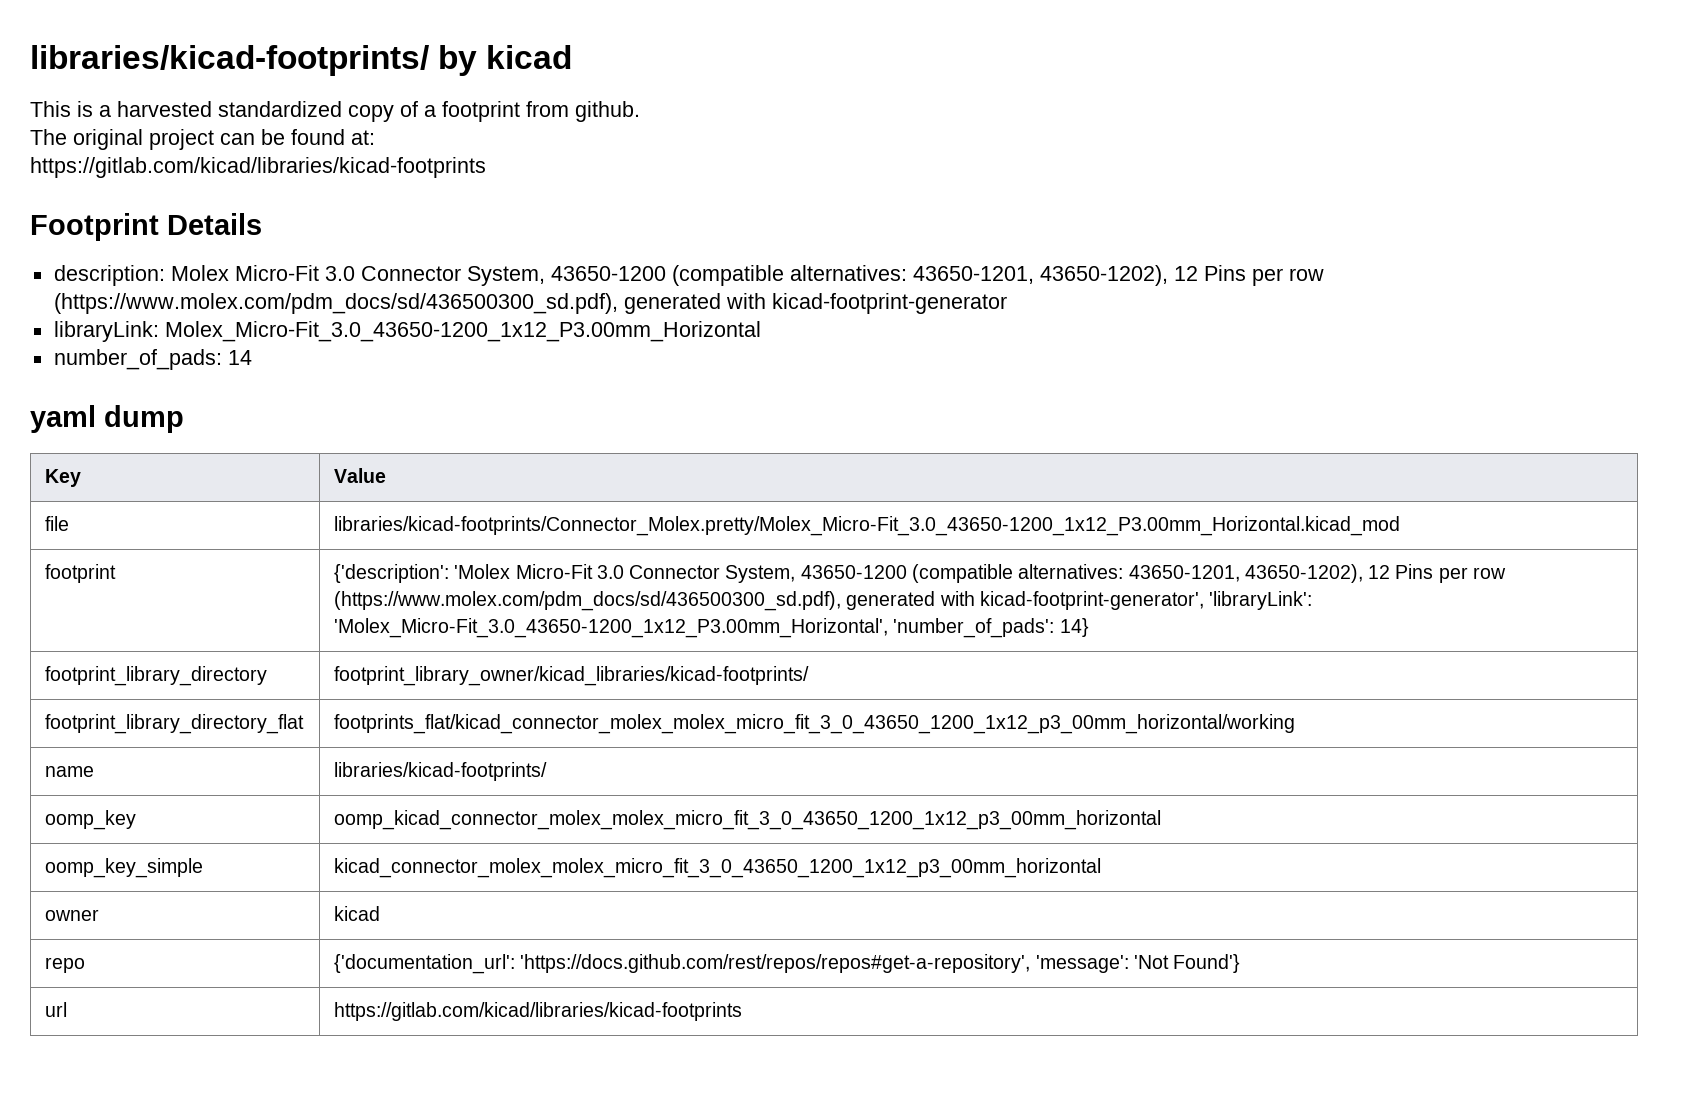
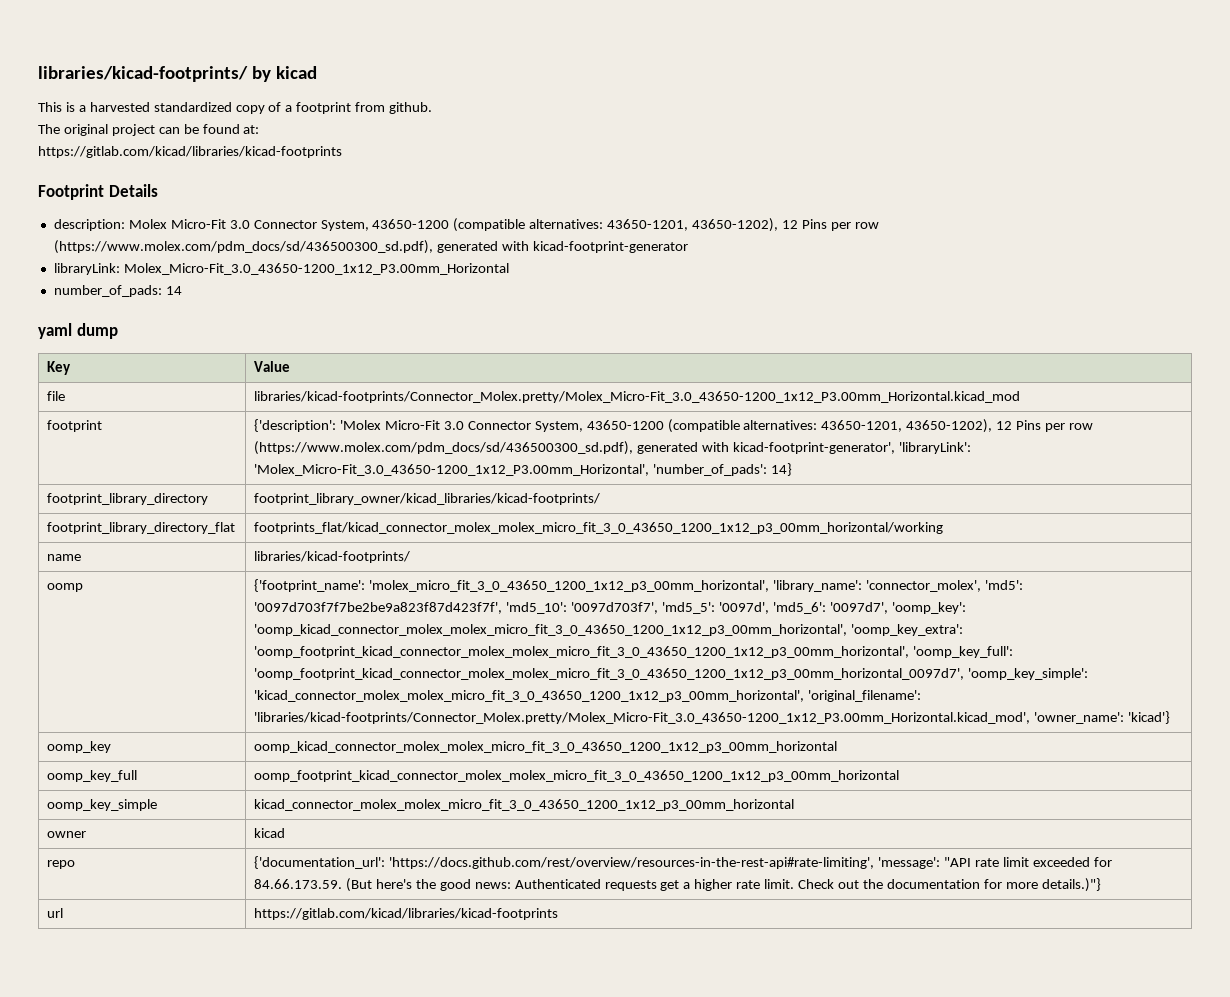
+ oomp | {'footprint_name': 'molex_micro_fit_3_0_43650_1200_1x12_p3_00mm_horizontal', 'library_name': 'connector_molex', 'md5': '0097d703f7f7be2be9a823f87d423f7f', 'md5_10': '0097d703f7', 'md5_5': '0097d', 'md5_6': '0097d7', 'oomp_key': 'oomp_kicad_connector_molex_molex_micro_fit_3_0_43650_1200_1x12_p3_00mm_horizontal', 'oomp_key_extra': 'oomp_footprint_kicad_connector_molex_molex_micro_fit_3_0_43650_1200_1x12_p3_00mm_horizontal', 'oomp_key_full': 'oomp_footprint_kicad_connector_molex_molex_micro_fit_3_0_43650_1200_1x12_p3_00mm_horizontal_0097d7', 'oomp_key_simple': 'kicad_connector_molex_molex_micro_fit_3_0_43650_1200_1x12_p3_00mm_horizontal', 'original_filename': 'libraries/kicad-footprints/Connector_Molex.pretty/Molex_Micro-Fit_3.0_43650-1200_1x12_P3.00mm_Horizontal.kicad_mod', 'owner_name': 'kicad'}
+ oomp_key_full | oomp_footprint_kicad_connector_molex_molex_micro_fit_3_0_43650_1200_1x12_p3_00mm_horizontal
- repo | {'documentation_url': 'https://docs.github.com/rest/repos/repos#get-a-repository', 'message': 'Not Found'}
+ repo | {'documentation_url': 'https://docs.github.com/rest/overview/resources-in-the-rest-api#rate-limiting', 'message': "API rate limit exceeded for 84.66.173.59. (But here's the good news: Authenticated requests get a higher rate limit. Check out the documentation for more details.)"}

